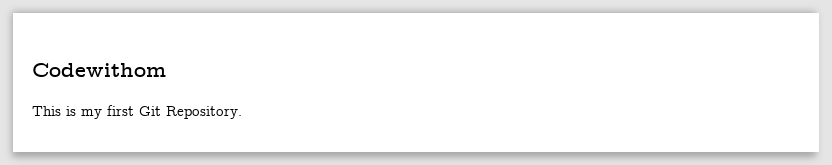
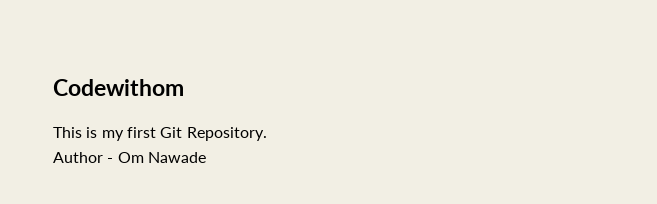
+ Author - Om Nawade

